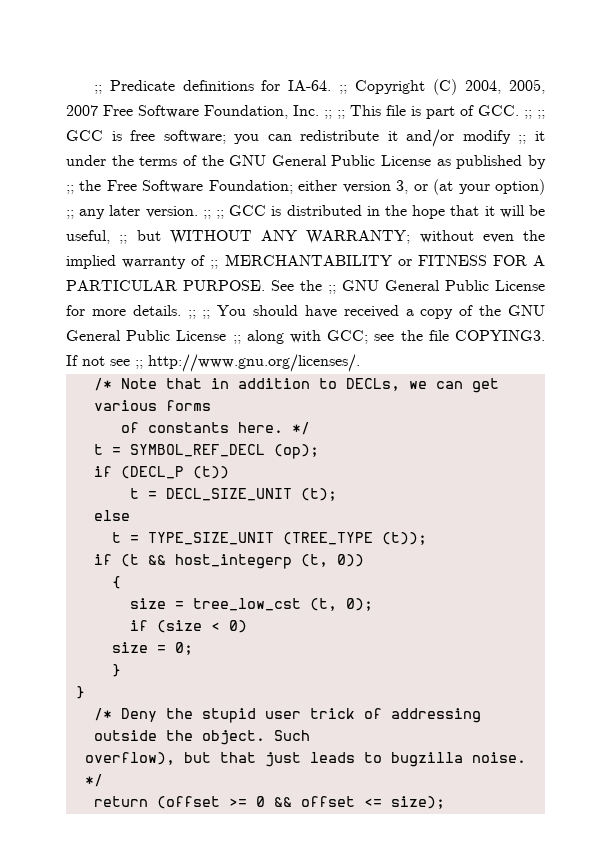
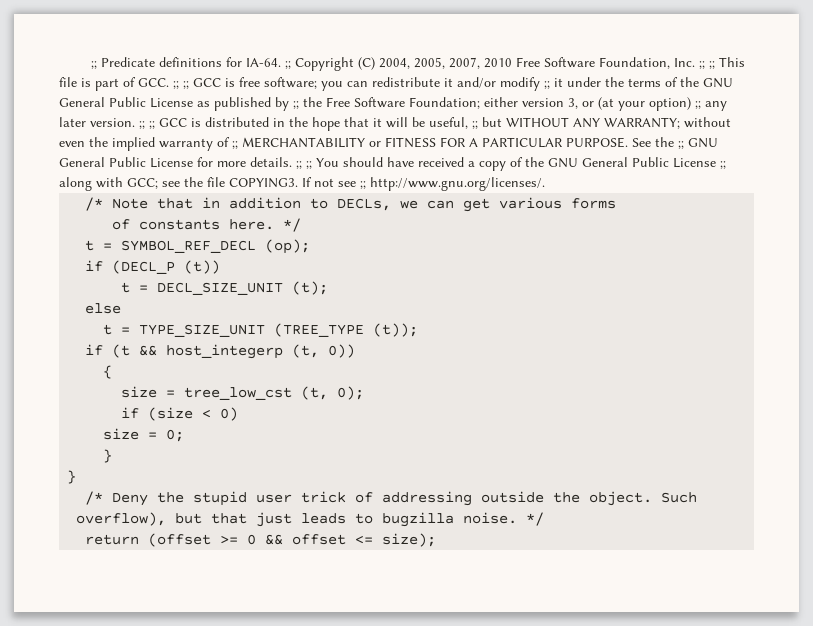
- Copyright (C) 2004, 2005, 2007 Free Software Foundation, Inc. ;;
+ Copyright (C) 2004, 2005, 2007, 2010 Free Software Foundation, Inc. ;;

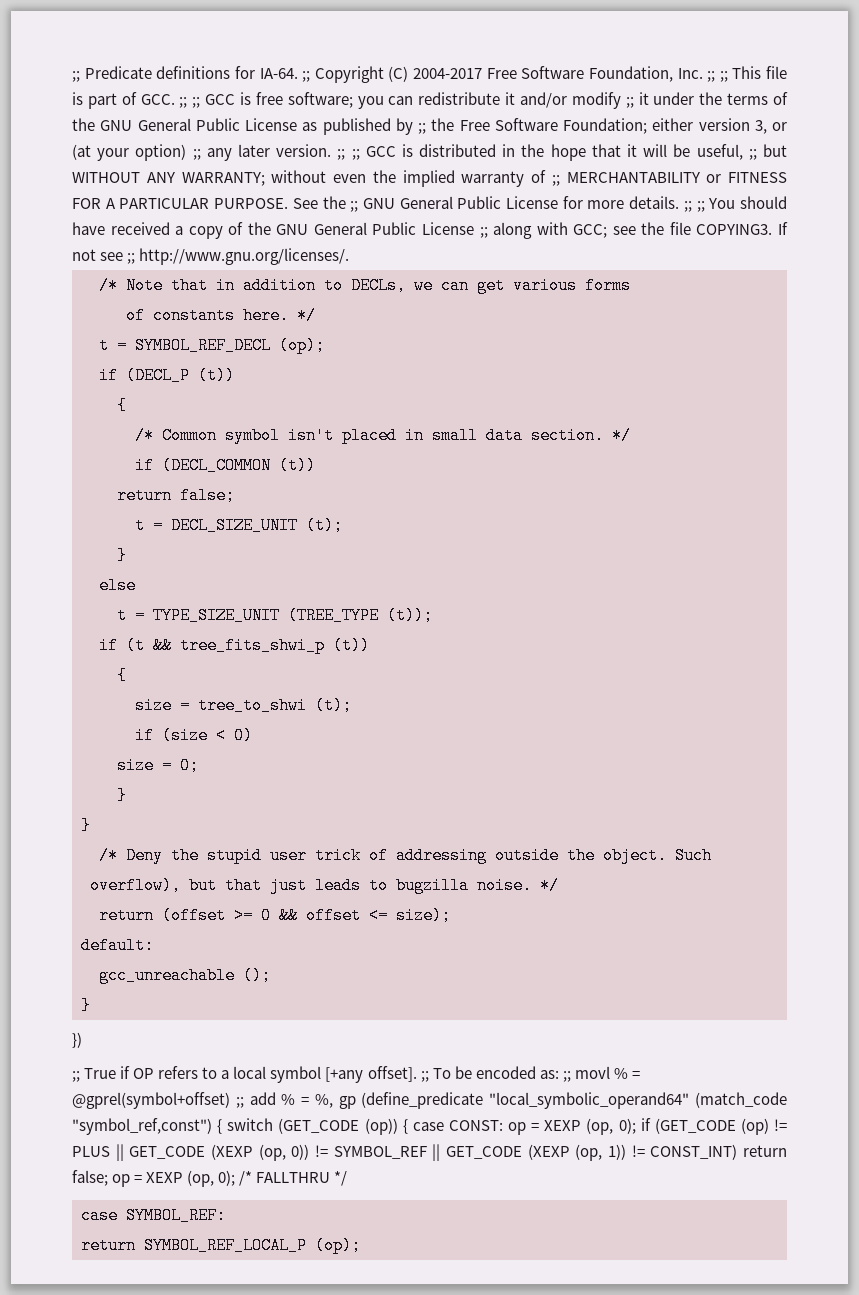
- Copyright (C) 2004, 2005, 2007, 2010 Free Software Foundation, Inc. ;;
+ Copyright (C) 2004-2017 Free Software Foundation, Inc. ;;
  if (DECL_P (t))
+ {
+ /* Common symbol isn't placed in small data section. */
+ if (DECL_COMMON (t))
+ return false;
  t = DECL_SIZE_UNIT (t);
+ }
- if (t && host_integerp (t, 0))
+ if (t && tree_fits_shwi_p (t))
- size = tree_low_cst (t, 0);
+ size = tree_to_shwi (t);
+ default:
+ gcc_unreachable ();
+ }
+ })
+ ;; True if OP refers to a local symbol [+any offset]. ;; To be encoded as: ;; movl % = @gprel(symbol+offset) ;; add % = %, gp (define_predicate "local_symbolic_operand64" (match_code "symbol_ref,const") { switch (GET_CODE (op)) { case CONST: op = XEXP (op, 0); if (GET_CODE (op) != PLUS || GET_CODE (XEXP (op, 0)) != SYMBOL_REF || GET_CODE (XEXP (op, 1)) != CONST_INT) return false; op = XEXP (op, 0); /* FALLTHRU */
+ case SYMBOL_REF:
+ return SYMBOL_REF_LOCAL_P (op);

